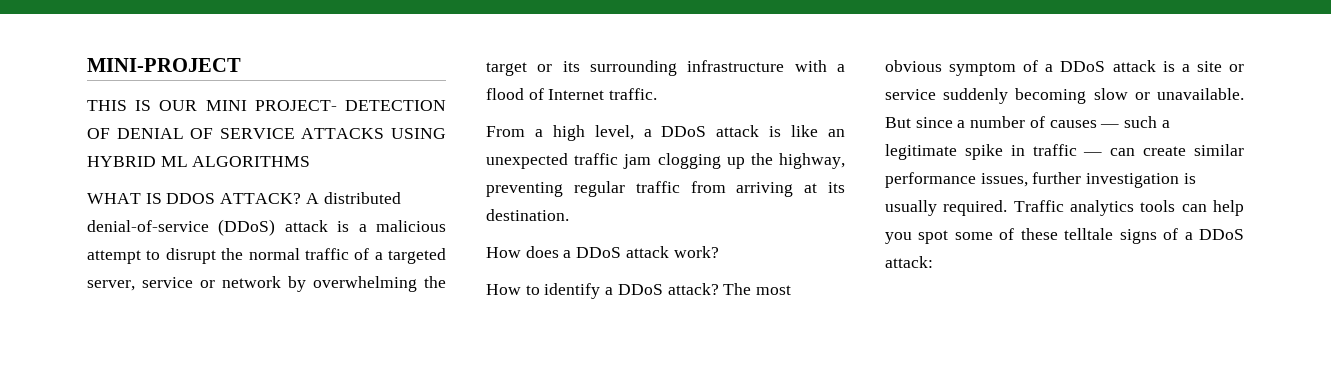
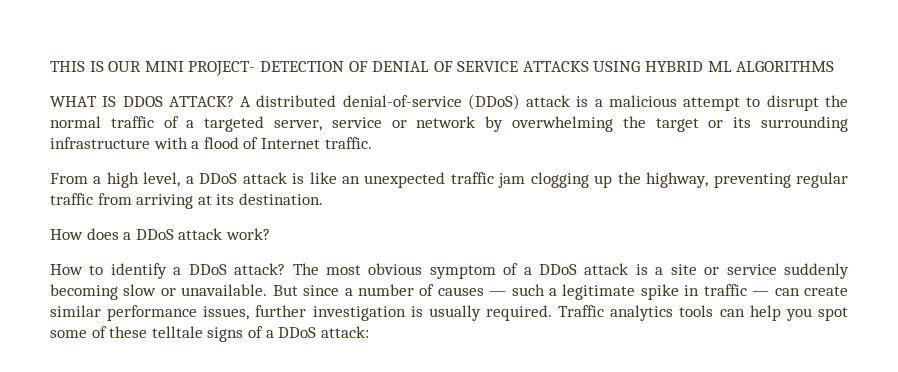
- MINI-PROJECT

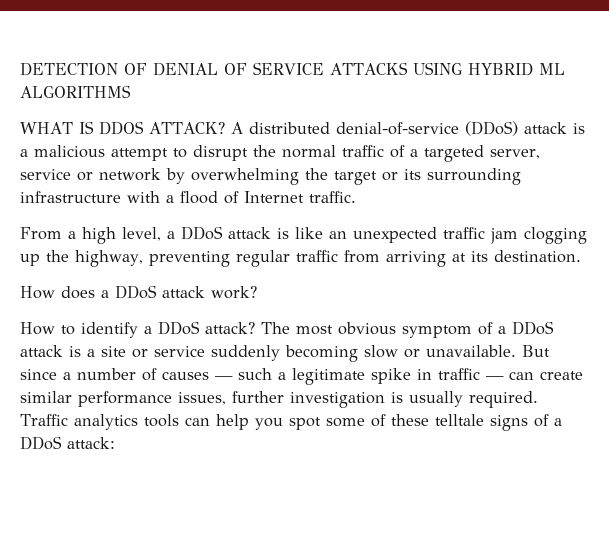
- THIS IS OUR MINI PROJECT- DETECTION OF DENIAL OF SERVICE ATTACKS USING HYBRID ML ALGORITHMS
+ DETECTION OF DENIAL OF SERVICE ATTACKS USING HYBRID ML ALGORITHMS

